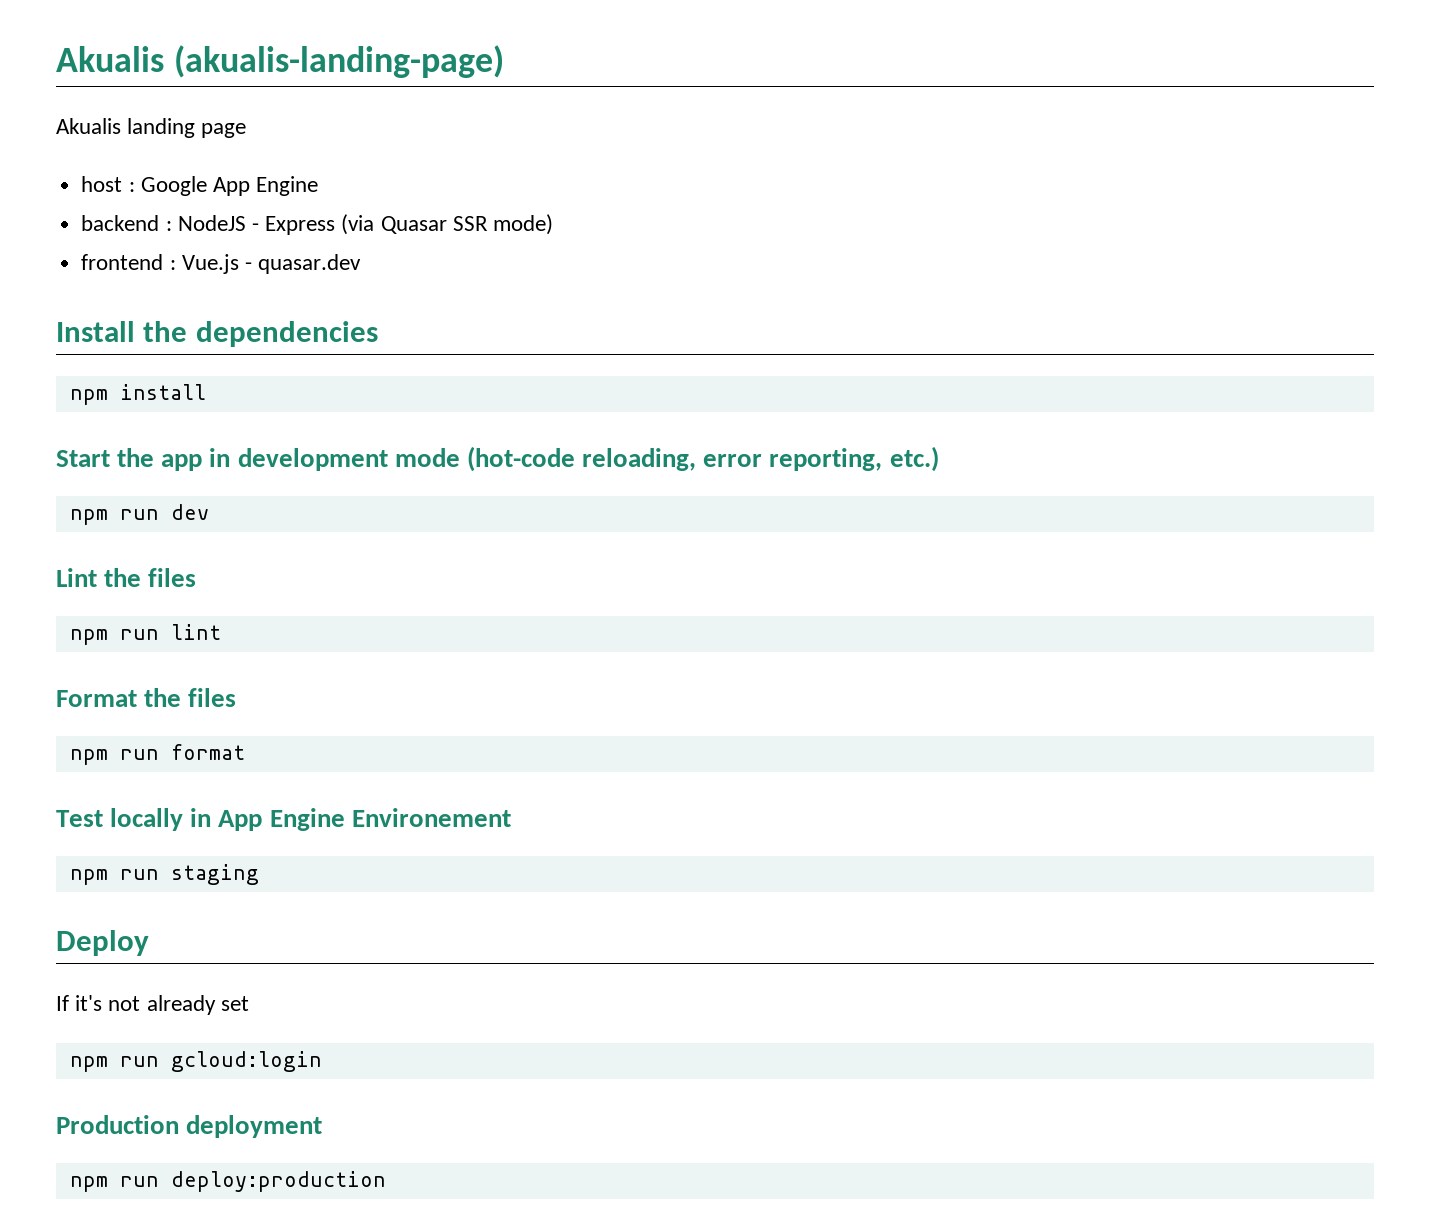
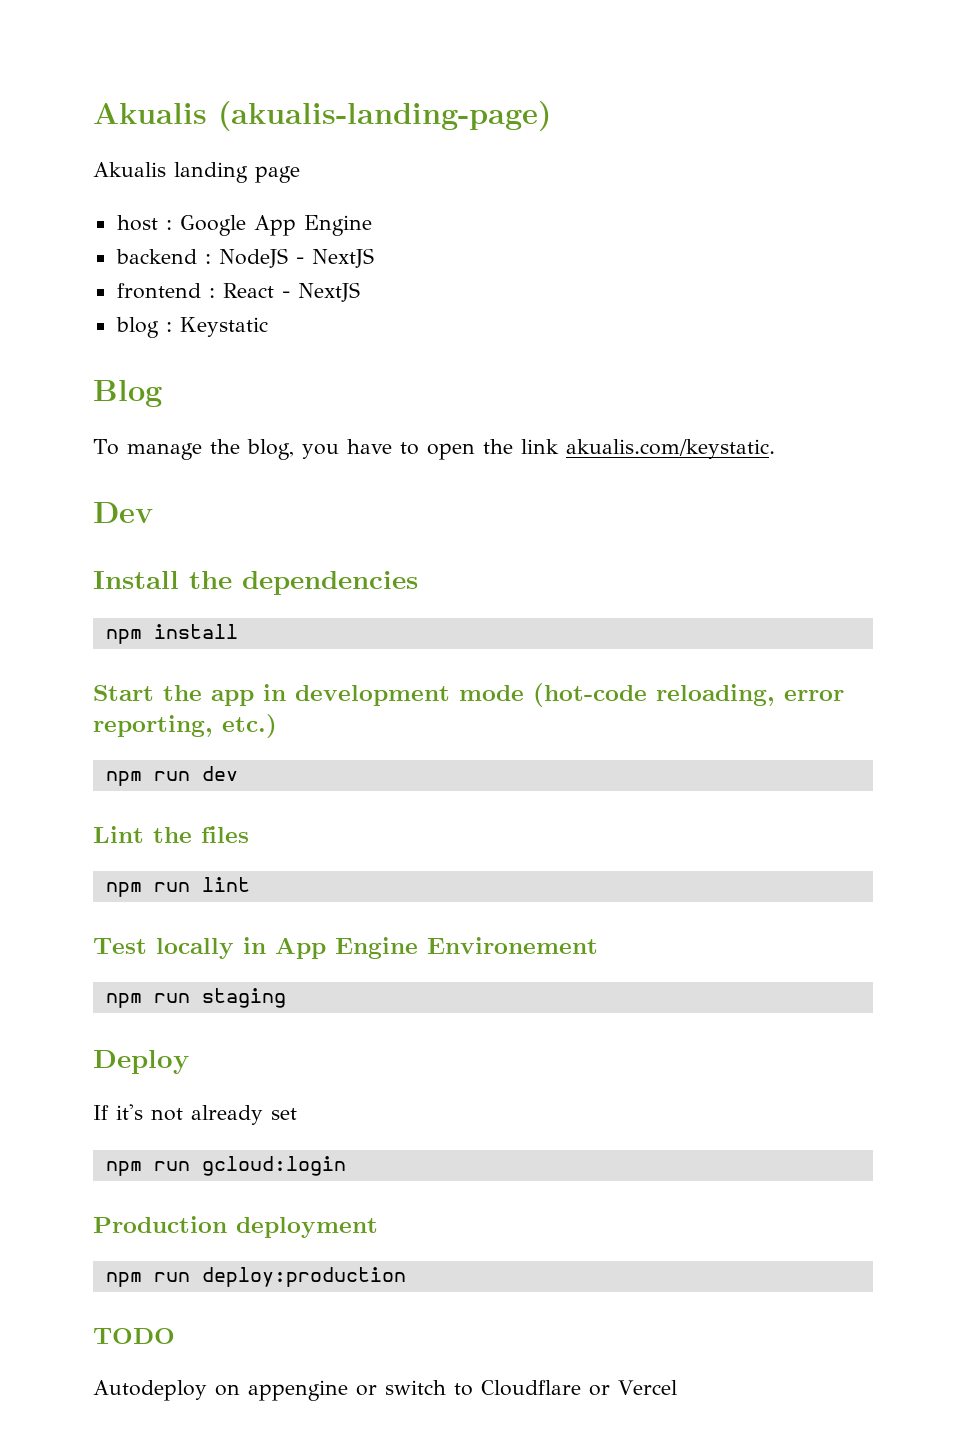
- backend : NodeJS - Express (via Quasar SSR mode)
- frontend : Vue.js - quasar.dev
+ backend : NodeJS - NextJS
+ frontend : React - NextJS
+ blog : Keystatic
+ Blog
+ To manage the blog, you have to open the link akualis.com/keystatic.
+ Dev
- Format the files
- npm run format
+ TODO
+ Autodeploy on appengine or switch to Cloudflare or Vercel

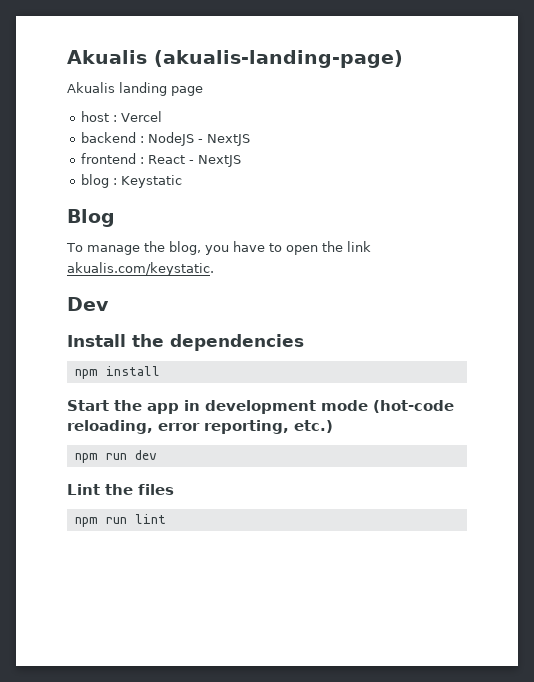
- host : Google App Engine
+ host : Vercel
- Test locally in App Engine Environement
- npm run staging
- Deploy
- If it's not already set
- npm run gcloud:login
- Production deployment
- npm run deploy:production
- TODO
- Autodeploy on appengine or switch to Cloudflare or Vercel

